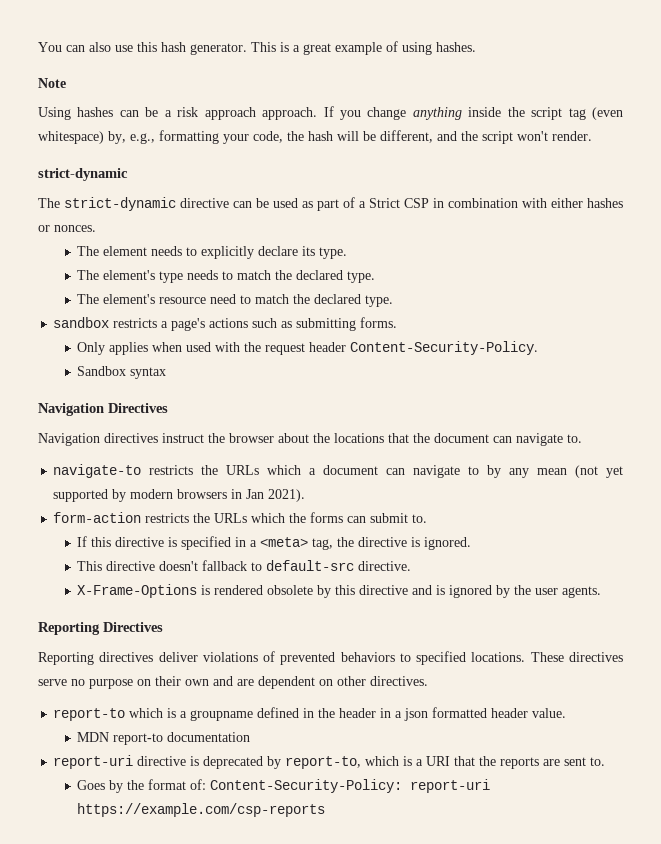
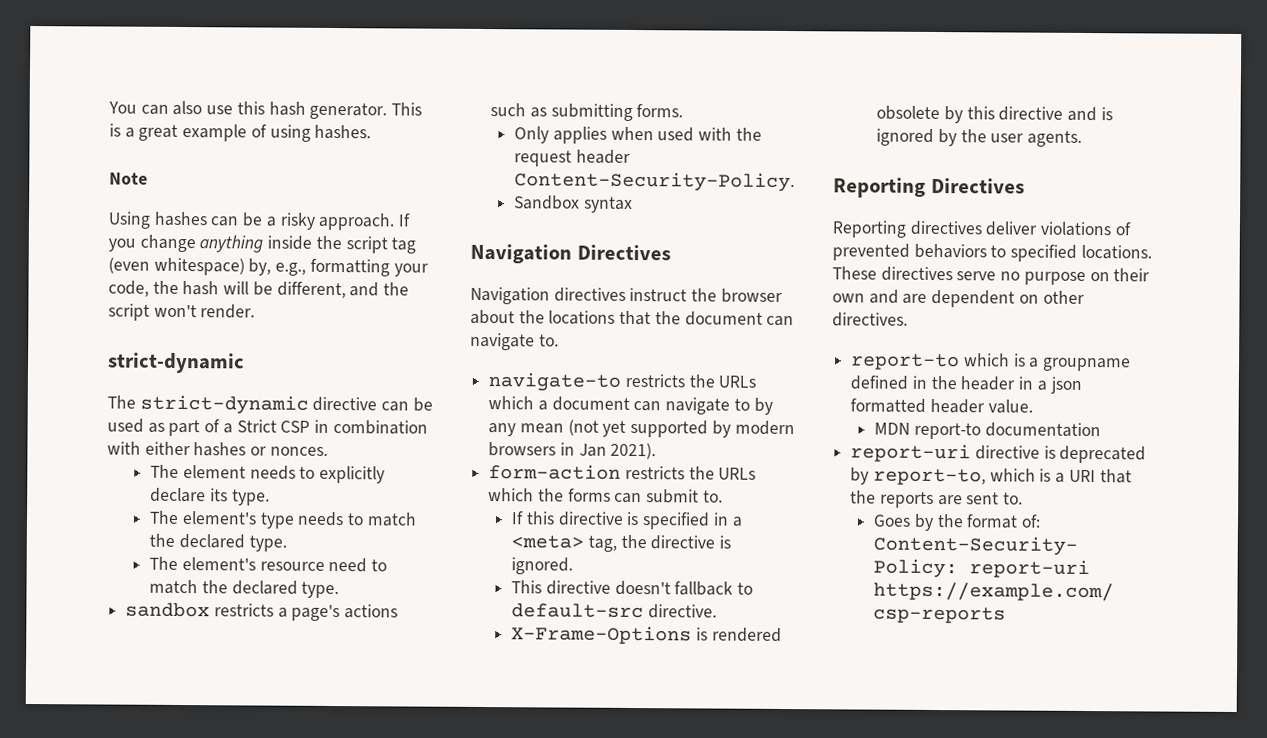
- Using hashes can be a risk approach approach.
+ Using hashes can be a risky approach.

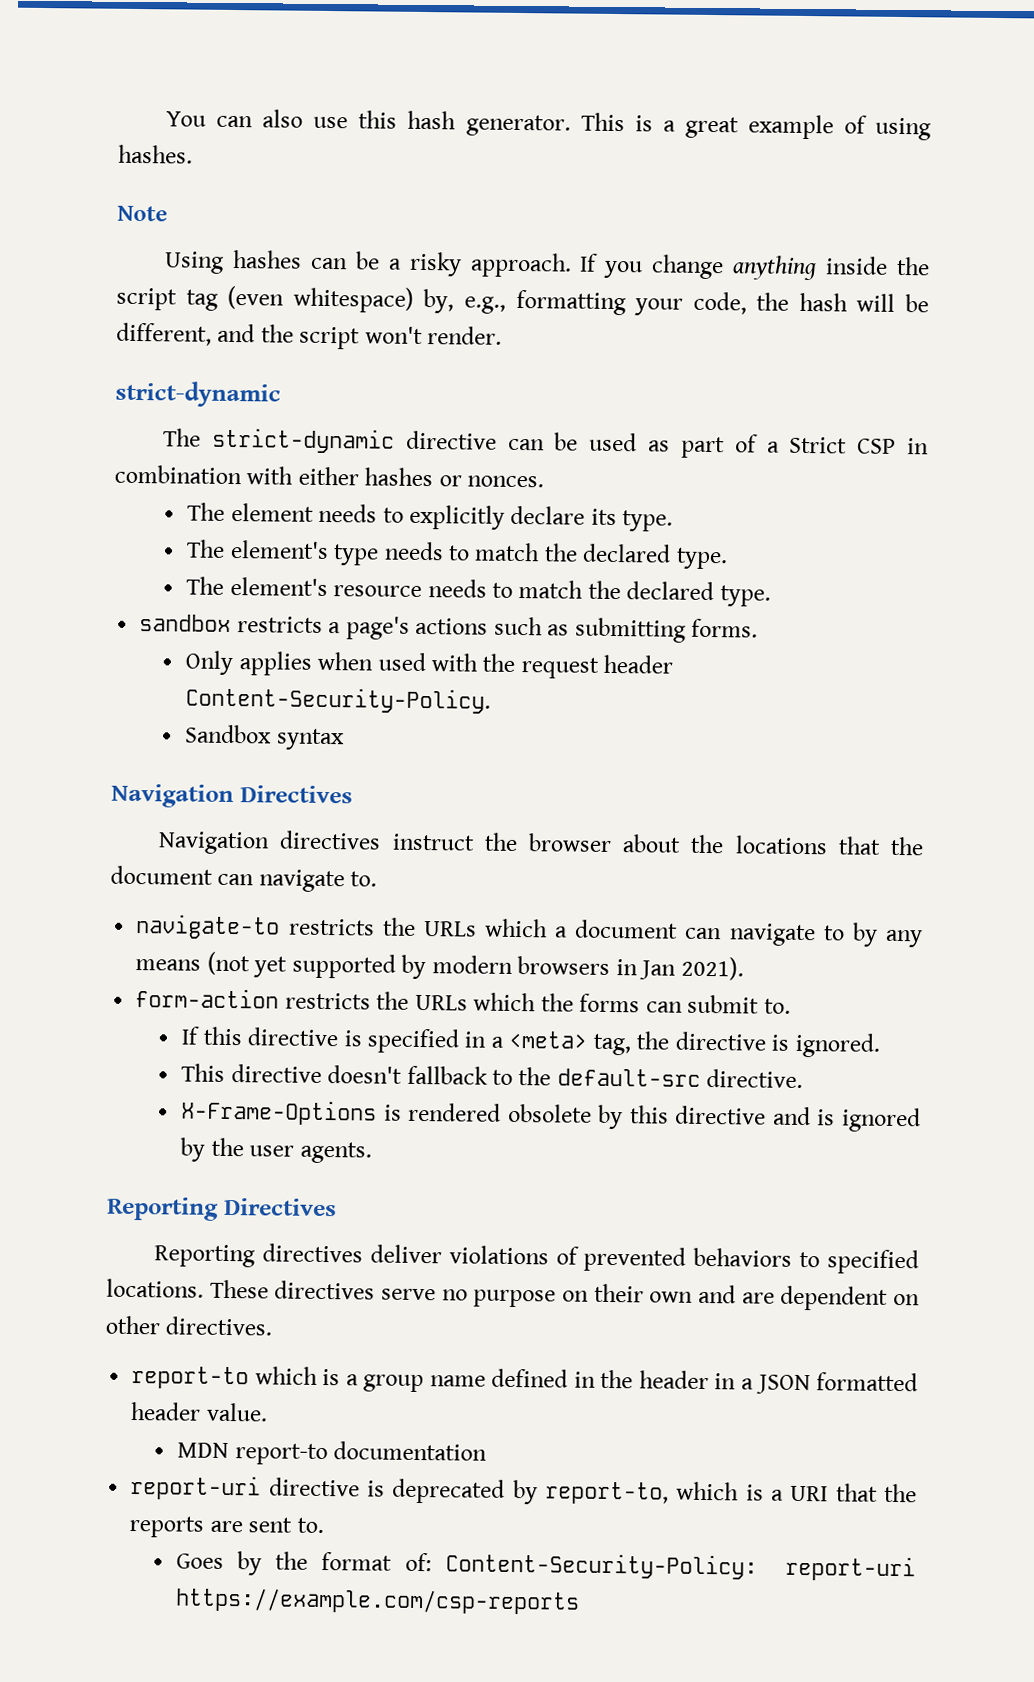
- The element's resource need to match the declared type.
+ The element's resource needs to match the declared type.
- navigate-to restricts the URLs which a document can navigate to by any mean (not yet supported by modern browsers in Jan 2021).
+ navigate-to restricts the URLs which a document can navigate to by any means (not yet supported by modern browsers in Jan 2021).
- This directive doesn't fallback to default-src directive.
+ This directive doesn't fallback to the default-src directive.
- report-to which is a groupname defined in the header in a json formatted header value.
+ report-to which is a group name defined in the header in a JSON formatted header value.

